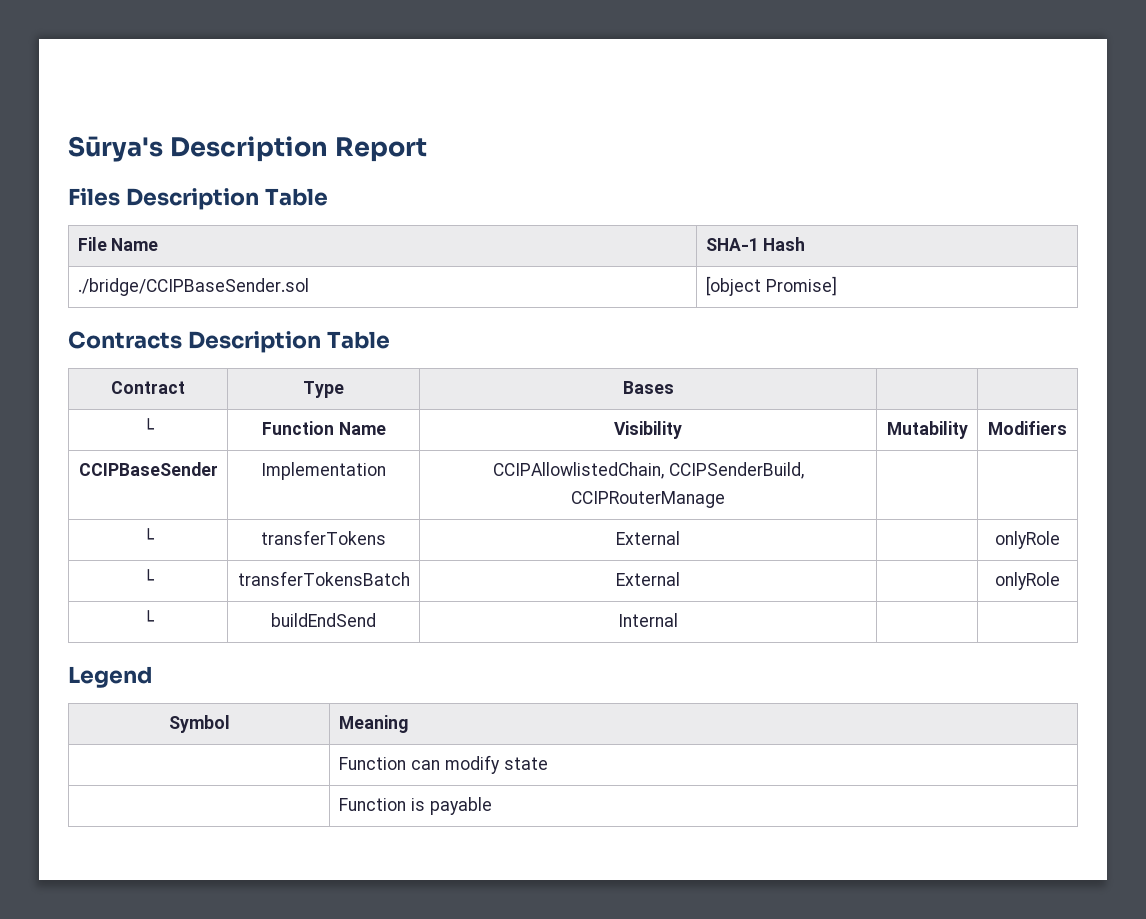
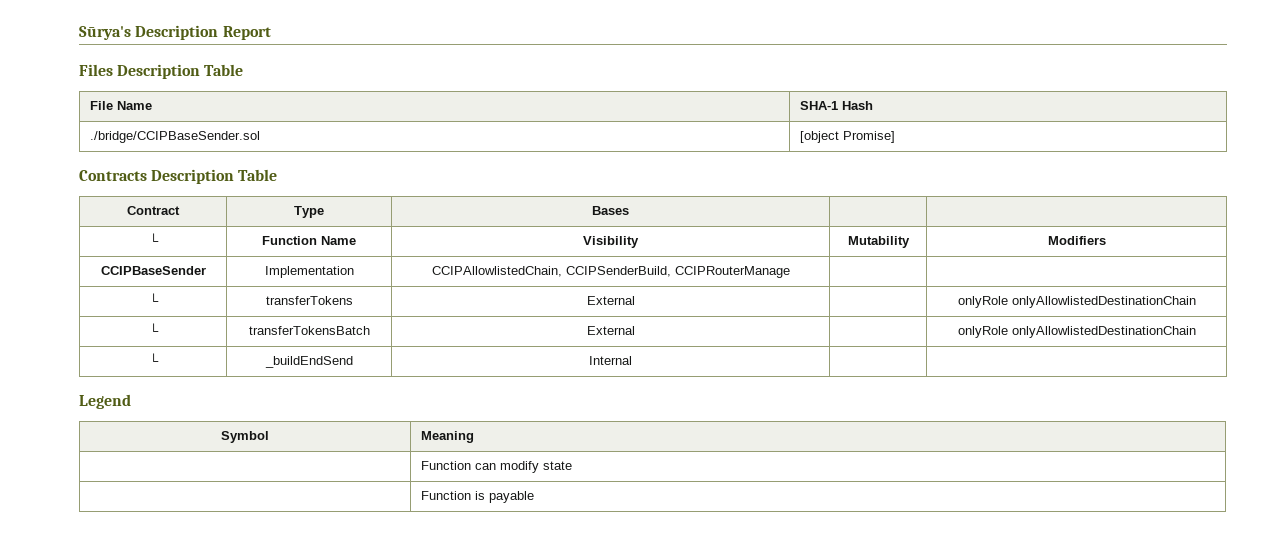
- └ | transferTokens | External | | onlyRole
+ └ | transferTokens | External | | onlyRole onlyAllowlistedDestinationChain
- └ | transferTokensBatch | External | | onlyRole
- └ | buildEndSend | Internal | |
+ └ | transferTokensBatch | External | | onlyRole onlyAllowlistedDestinationChain
+ └ | _buildEndSend | Internal | |

